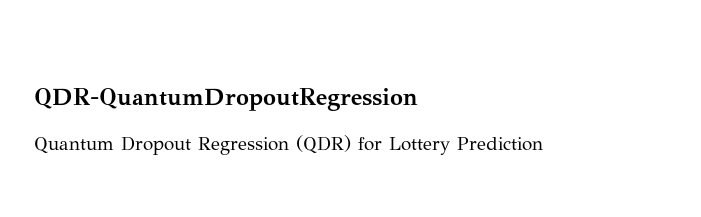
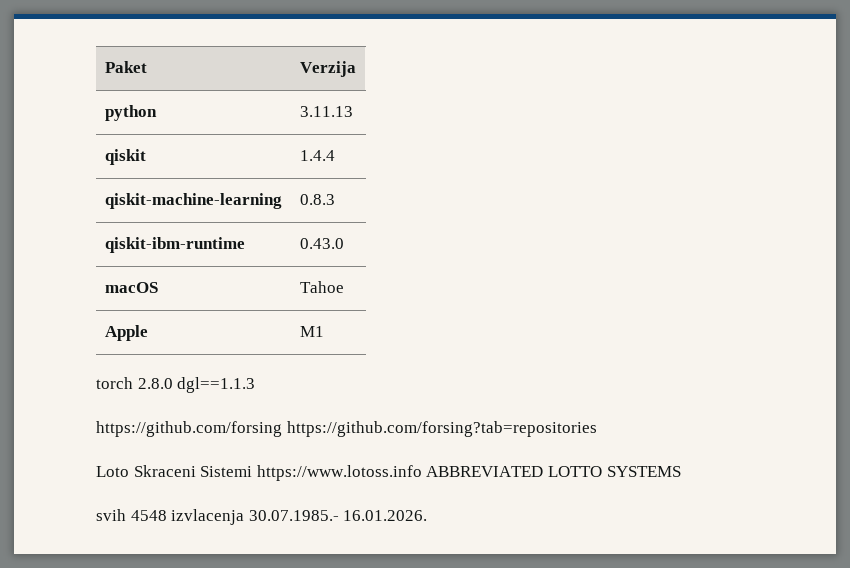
- QDR-QuantumDropoutRegression
- Quantum Dropout Regression (QDR) for Lottery Prediction
+ Paket | Verzija
+ python | 3.11.13
+ qiskit | 1.4.4
+ qiskit-machine-learning | 0.8.3
+ qiskit-ibm-runtime | 0.43.0
+ macOS | Tahoe
+ Apple | M1
+ torch 2.8.0 dgl==1.1.3
+ https://github.com/forsing https://github.com/forsing?tab=repositories
+ Loto Skraceni Sistemi https://www.lotoss.info ABBREVIATED LOTTO SYSTEMS
+ svih 4548 izvlacenja 30.07.1985.- 16.01.2026.

